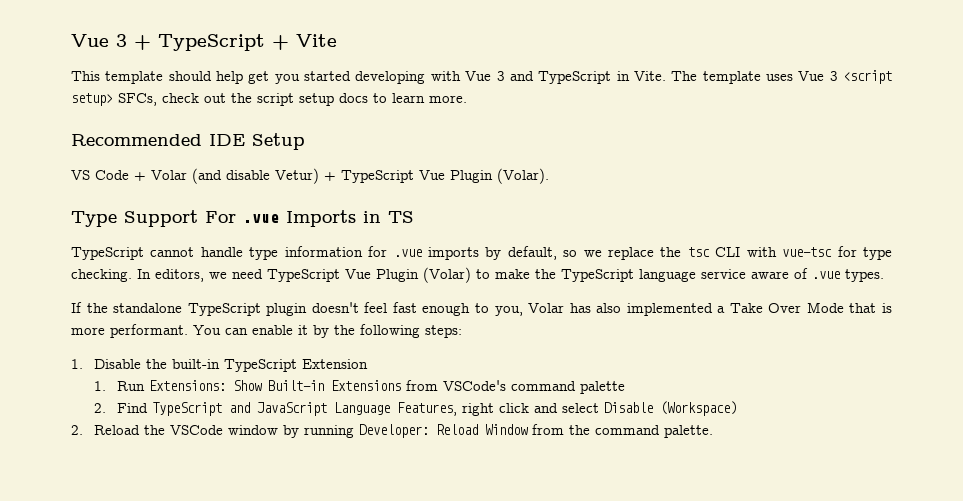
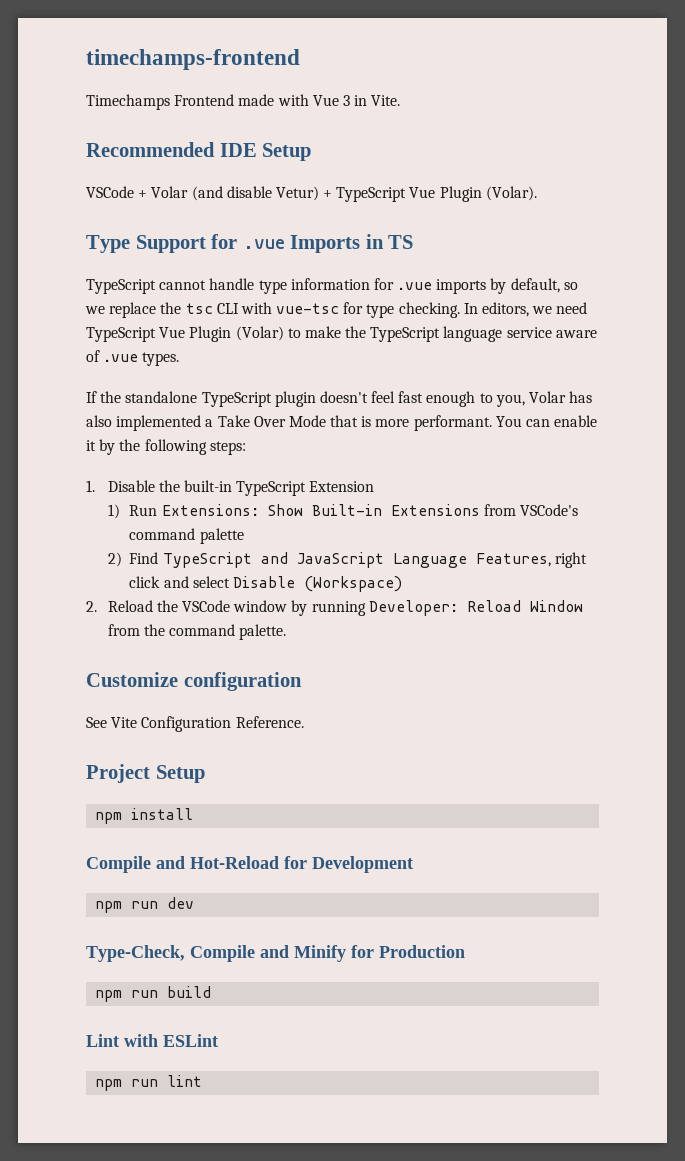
- Vue 3 + TypeScript + Vite
- This template should help get you started developing with Vue 3 and TypeScript in Vite. The template uses Vue 3 <script setup> SFCs, check out the script setup docs to learn more.
+ timechamps-frontend
+ Timechamps Frontend made with Vue 3 in Vite.
- VS Code + Volar (and disable Vetur) + TypeScript Vue Plugin (Volar).
+ VSCode + Volar (and disable Vetur) + TypeScript Vue Plugin (Volar).
- Type Support For .vue Imports in TS
+ Type Support for .vue Imports in TS
- 1. Run Extensions: Show Built-in Extensions from VSCode's command palette
+ 1) Run Extensions: Show Built-in Extensions from VSCode's command palette
- 2. Find TypeScript and JavaScript Language Features, right click and select Disable (Workspace)
+ 2) Find TypeScript and JavaScript Language Features, right click and select Disable (Workspace)
+ Customize configuration
+ See Vite Configuration Reference.
+ Project Setup
+ npm install
+ Compile and Hot-Reload for Development
+ npm run dev
+ Type-Check, Compile and Minify for Production
+ npm run build
+ Lint with ESLint
+ npm run lint

